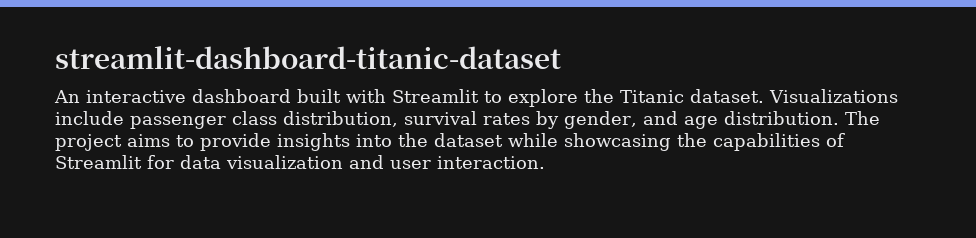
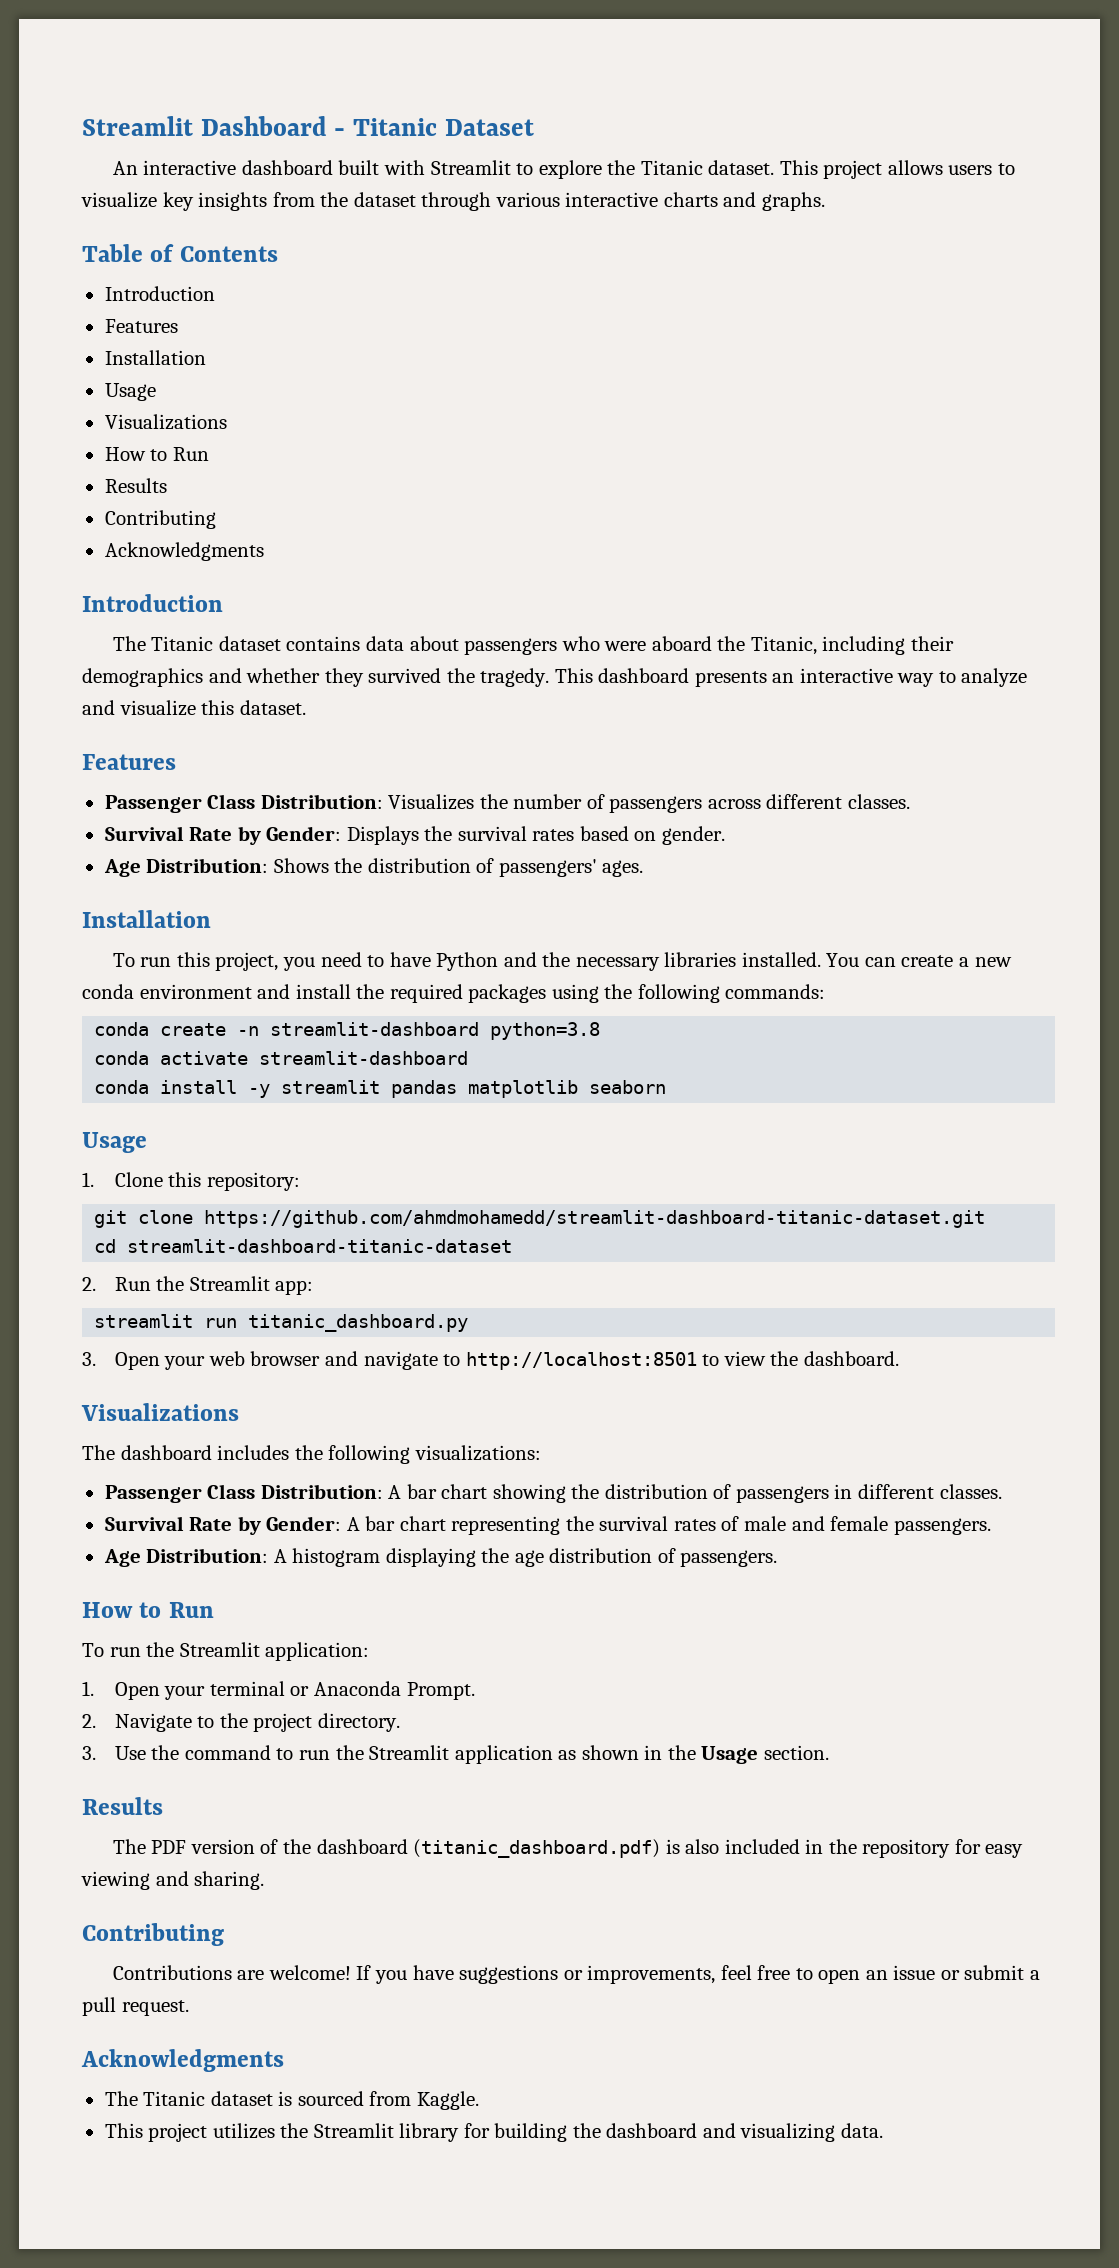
- streamlit-dashboard-titanic-dataset
+ Streamlit Dashboard - Titanic Dataset
- Visualizations include passenger class distribution, survival rates by gender, and age distribution. The project aims to provide insights into the dataset while showcasing the capabilities of Streamlit for data visualization and user interaction.
+ This project allows users to visualize key insights from the dataset through various interactive charts and graphs.
+ Table of Contents
+ Introduction
+ Features
+ Installation
+ Usage
+ Visualizations
+ How to Run
+ Results
+ Contributing
+ Acknowledgments
+ Introduction
+ The Titanic dataset contains data about passengers who were aboard the Titanic, including their demographics and whether they survived the tragedy. This dashboard presents an interactive way to analyze and visualize this dataset.
+ Features
+ Passenger Class Distribution: Visualizes the number of passengers across different classes.
+ Survival Rate by Gender: Displays the survival rates based on gender.
+ Age Distribution: Shows the distribution of passengers' ages.
+ Installation
+ To run this project, you need to have Python and the necessary libraries installed. You can create a new conda environment and install the required packages using the following commands:
+ conda create -n streamlit-dashboard python=3.8
+ conda activate streamlit-dashboard
+ conda install -y streamlit pandas matplotlib seaborn
+ Usage
+ 1. Clone this repository:
+ git clone https://github.com/ahmdmohamedd/streamlit-dashboard-titanic-dataset.git
+ cd streamlit-dashboard-titanic-dataset
+ 2. Run the Streamlit app:
+ streamlit run titanic_dashboard.py
+ 3. Open your web browser and navigate to http://localhost:8501 to view the dashboard.
+ Visualizations
+ The dashboard includes the following visualizations:
+ Passenger Class Distribution: A bar chart showing the distribution of passengers in different classes.
+ Survival Rate by Gender: A bar chart representing the survival rates of male and female passengers.
+ Age Distribution: A histogram displaying the age distribution of passengers.
+ How to Run
+ To run the Streamlit application:
+ 1. Open your terminal or Anaconda Prompt.
+ 2. Navigate to the project directory.
+ 3. Use the command to run the Streamlit application as shown in the Usage section.
+ Results
+ The PDF version of the dashboard (titanic_dashboard.pdf) is also included in the repository for easy viewing and sharing.
+ Contributing
+ Contributions are welcome! If you have suggestions or improvements, feel free to open an issue or submit a pull request.
+ Acknowledgments
+ The Titanic dataset is sourced from Kaggle.
+ This project utilizes the Streamlit library for building the dashboard and visualizing data.

